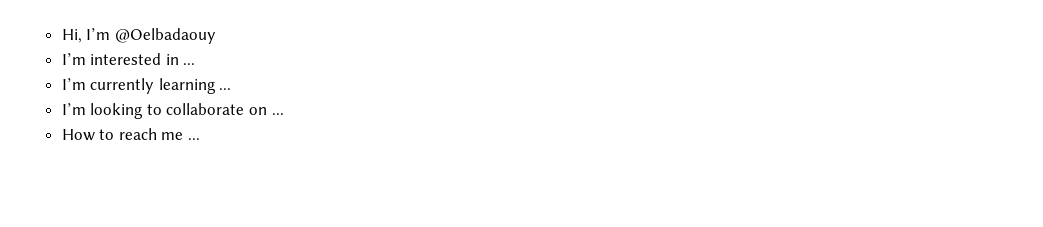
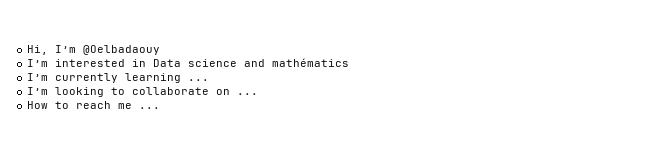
- I’m interested in ...
+ I’m interested in Data science and mathématics

